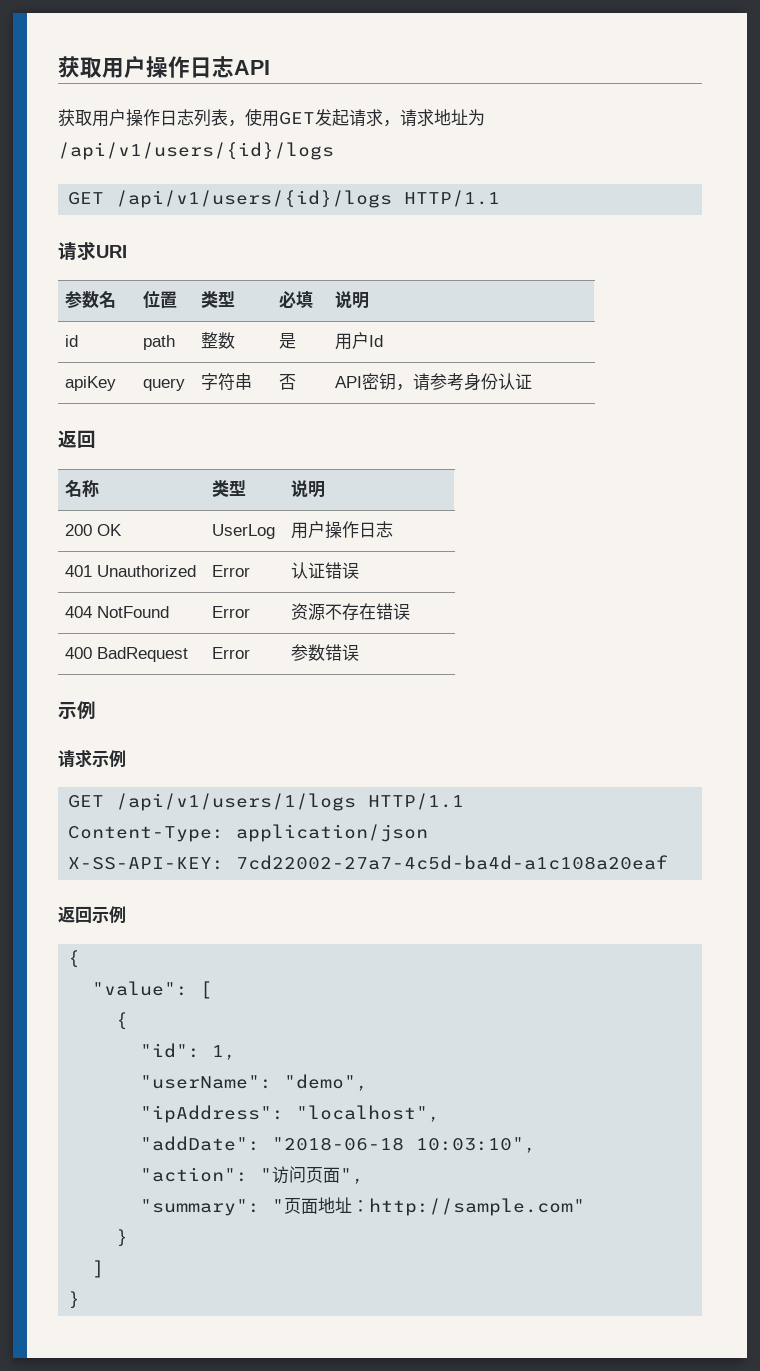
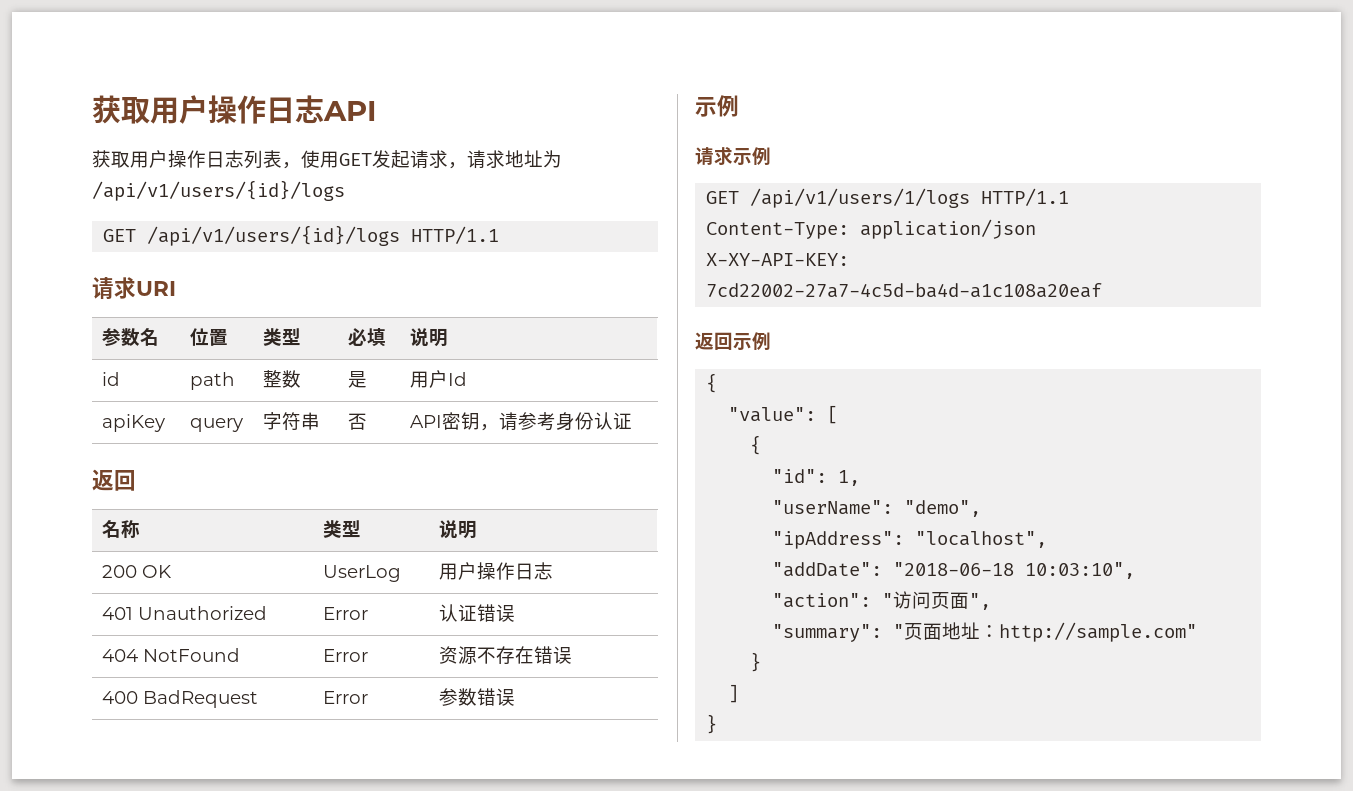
- X-SS-API-KEY: 7cd22002-27a7-4c5d-ba4d-a1c108a20eaf
+ X-XY-API-KEY: 7cd22002-27a7-4c5d-ba4d-a1c108a20eaf

